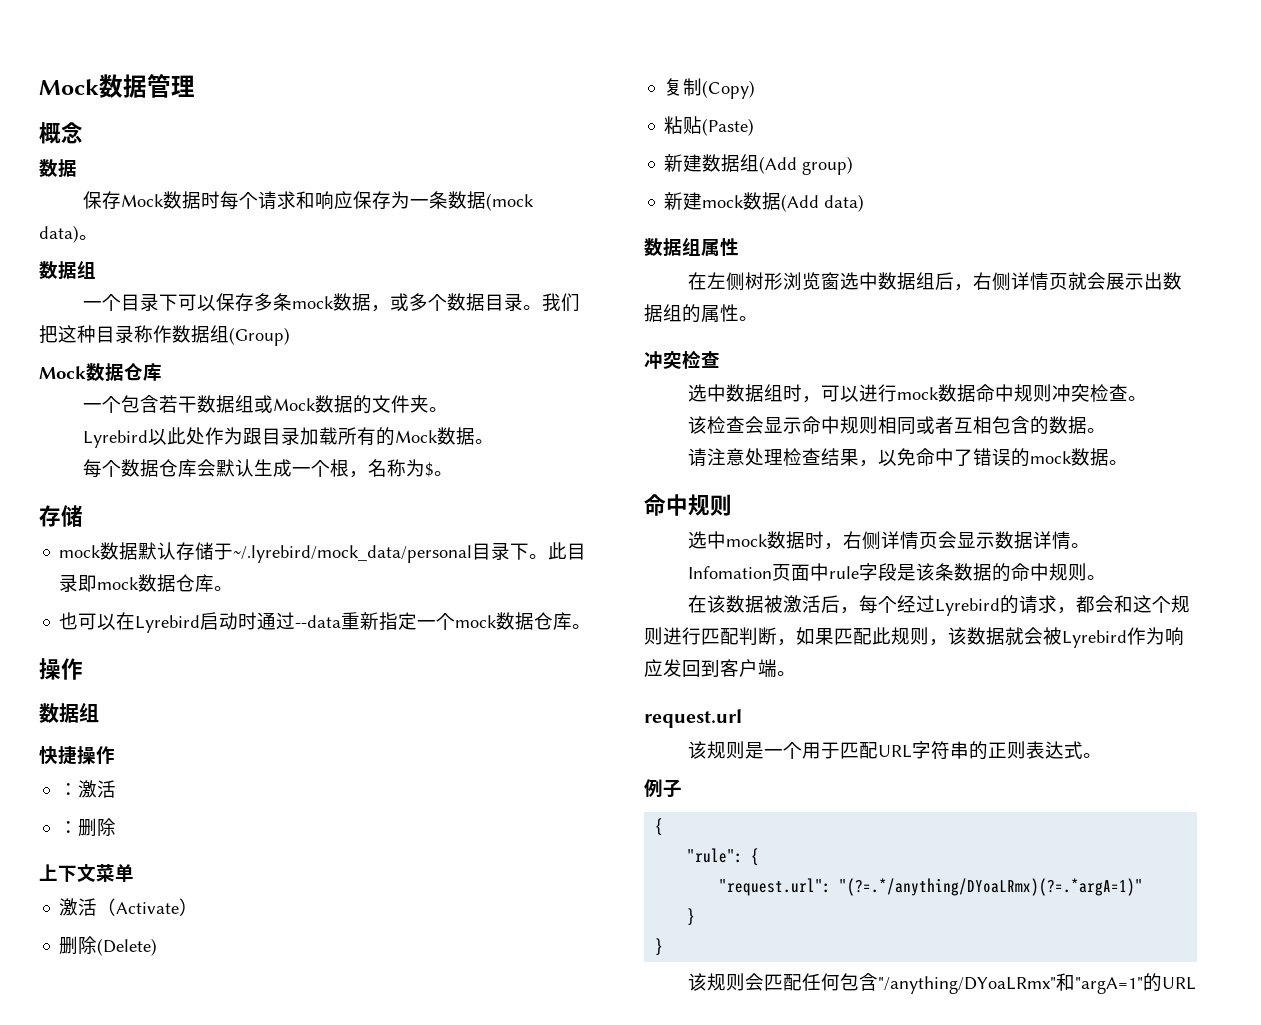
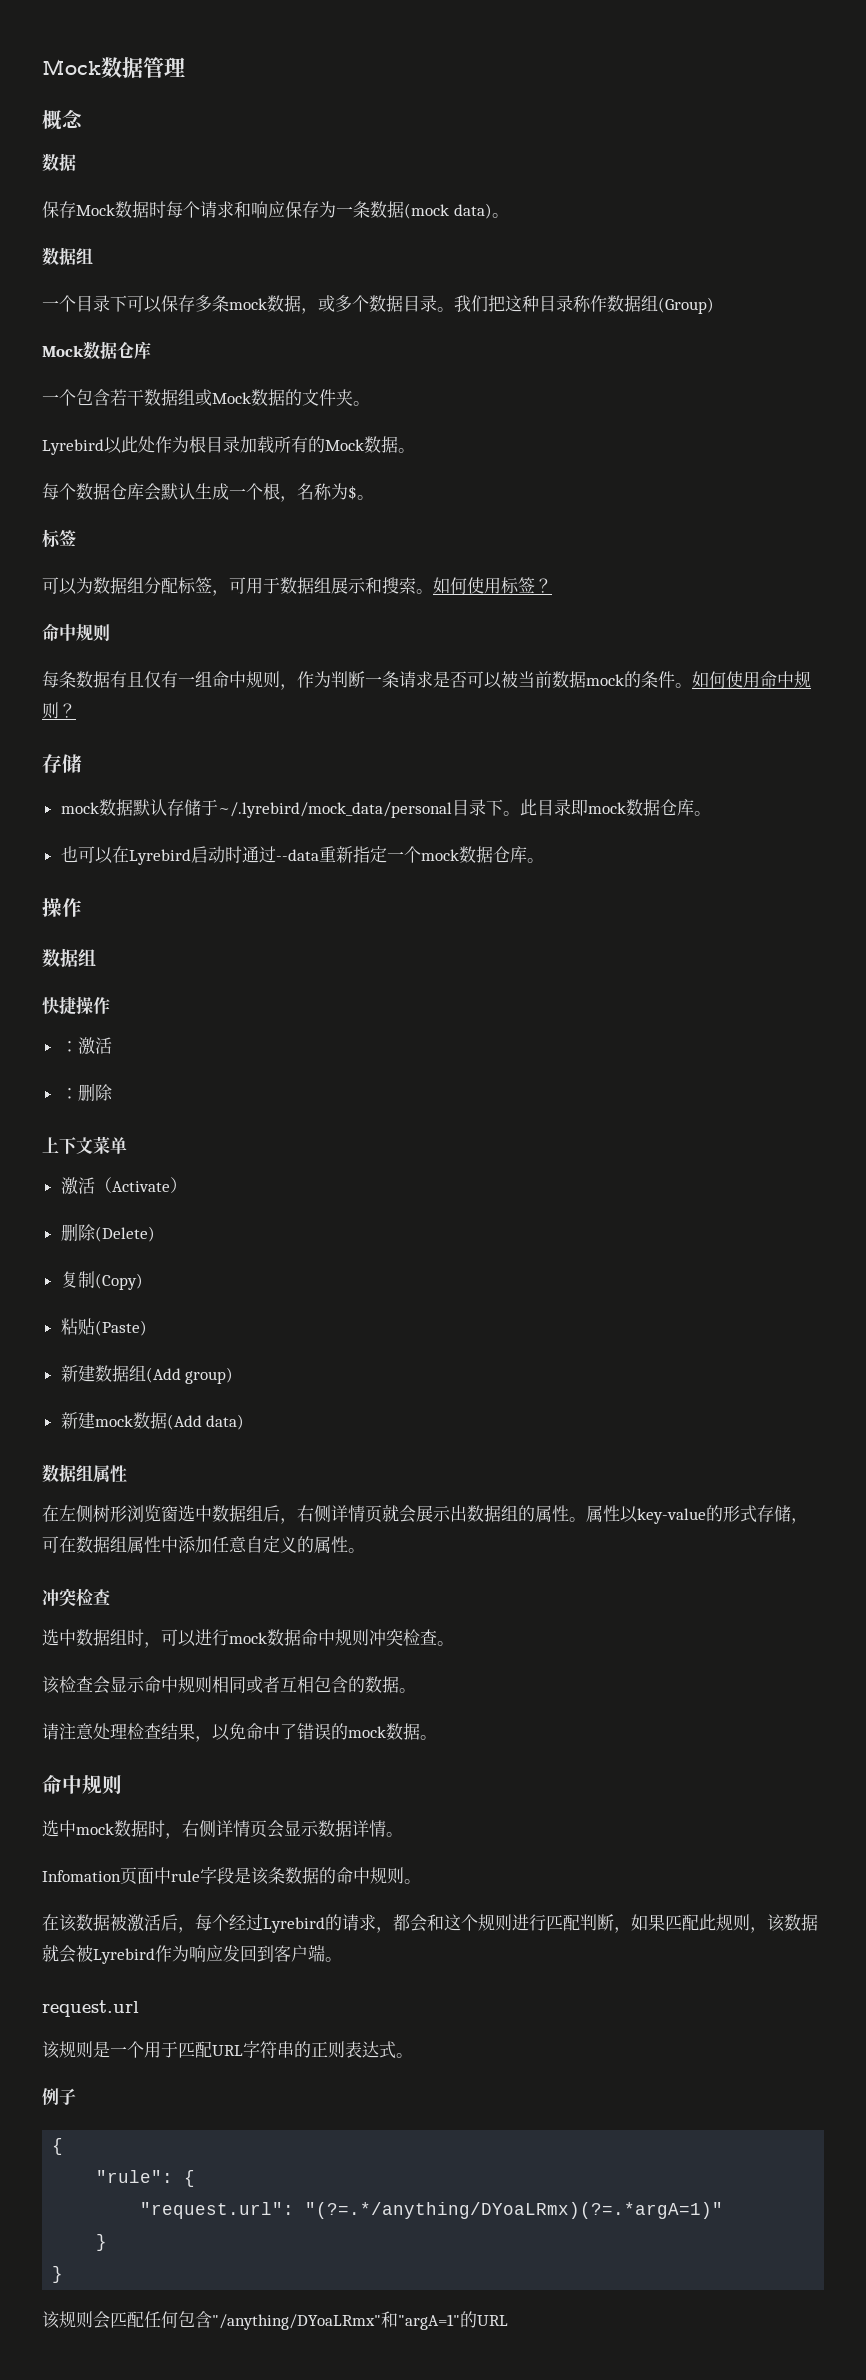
- Lyrebird以此处作为跟目录加载所有的Mock数据。
+ Lyrebird以此处作为根目录加载所有的Mock数据。
  每个数据仓库会默认生成一个根，名称为$。
+ 标签
+ 可以为数据组分配标签，可用于数据组展示和搜索。如何使用标签？
+ 命中规则
+ 每条数据有且仅有一组命中规则，作为判断一条请求是否可以被当前数据mock的条件。如何使用命中规则？
+ 属性以key-value的形式存储，可在数据组属性中添加任意自定义的属性。

